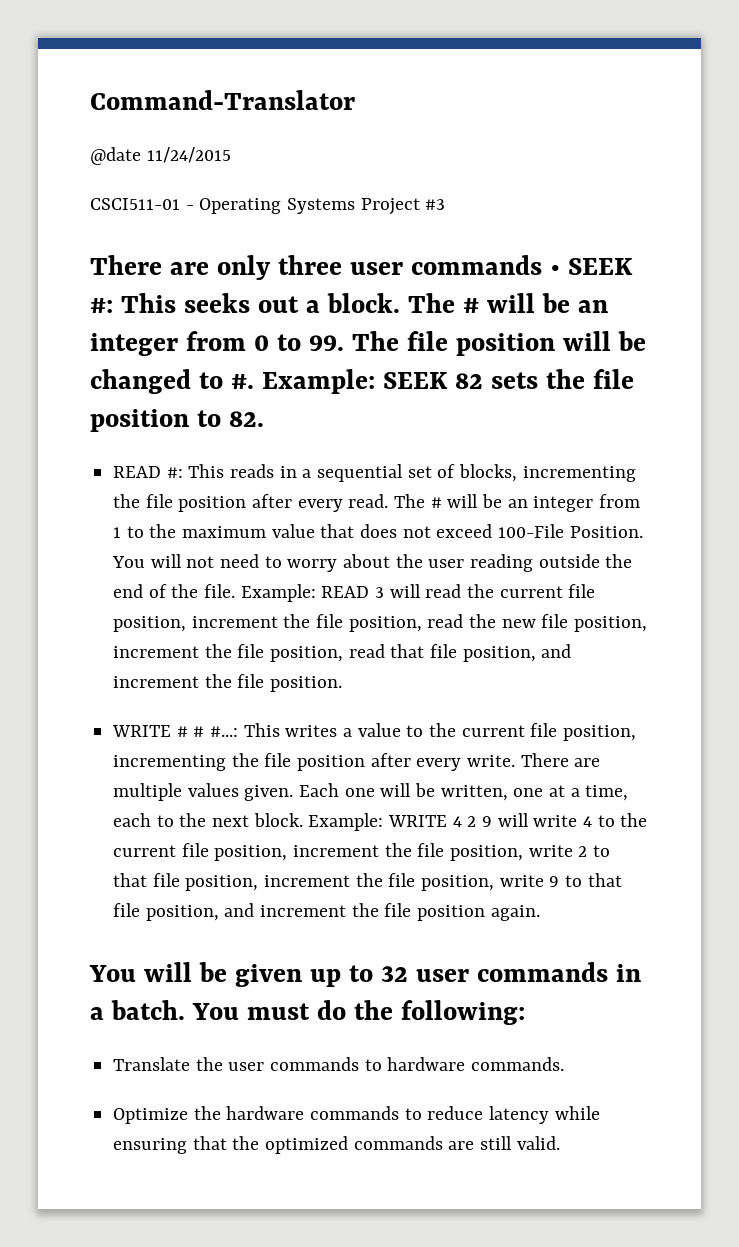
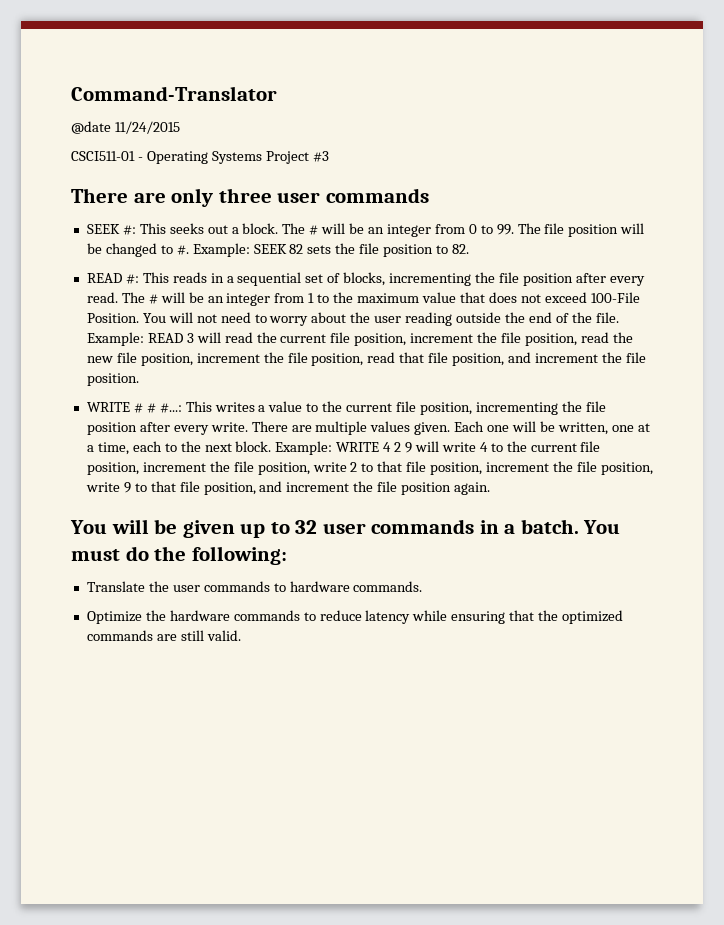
- There are only three user commands • SEEK #: This seeks out a block.
+ There are only three user commands
+ SEEK #: This seeks out a block.

